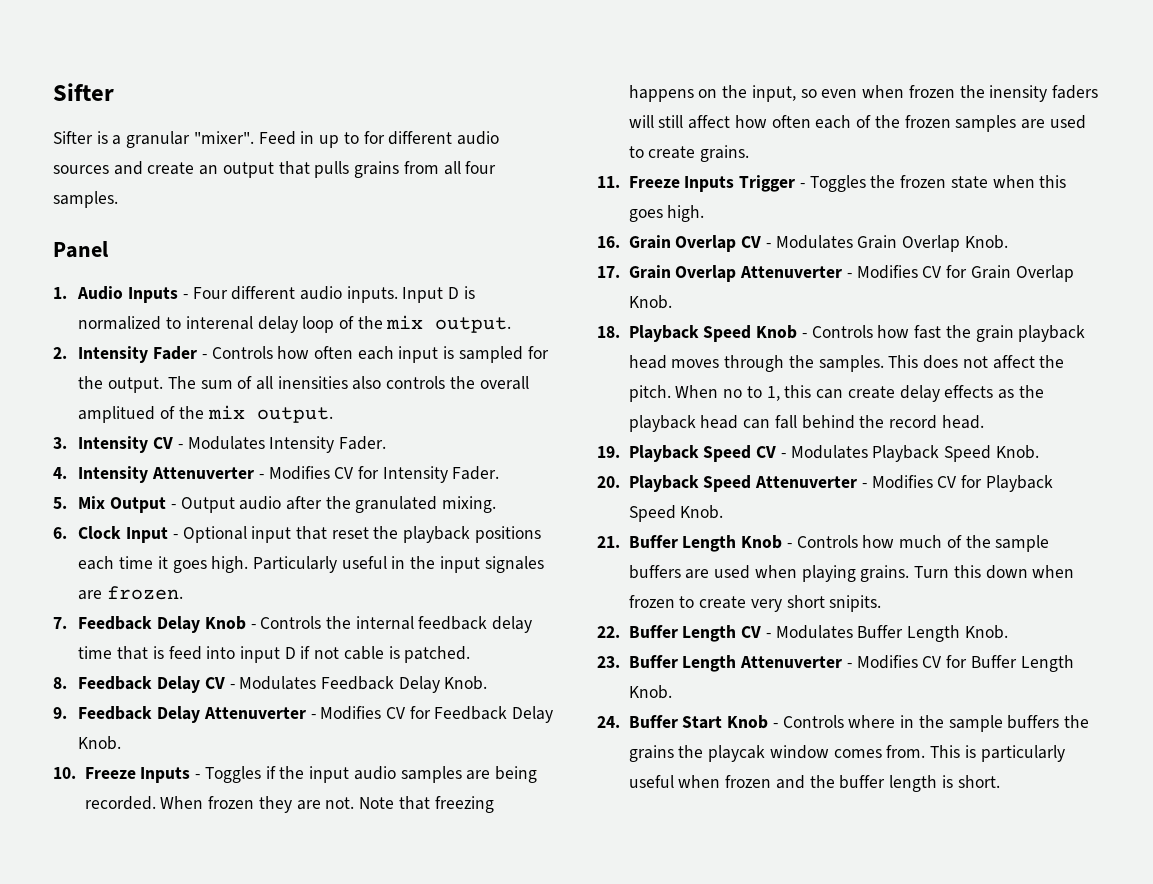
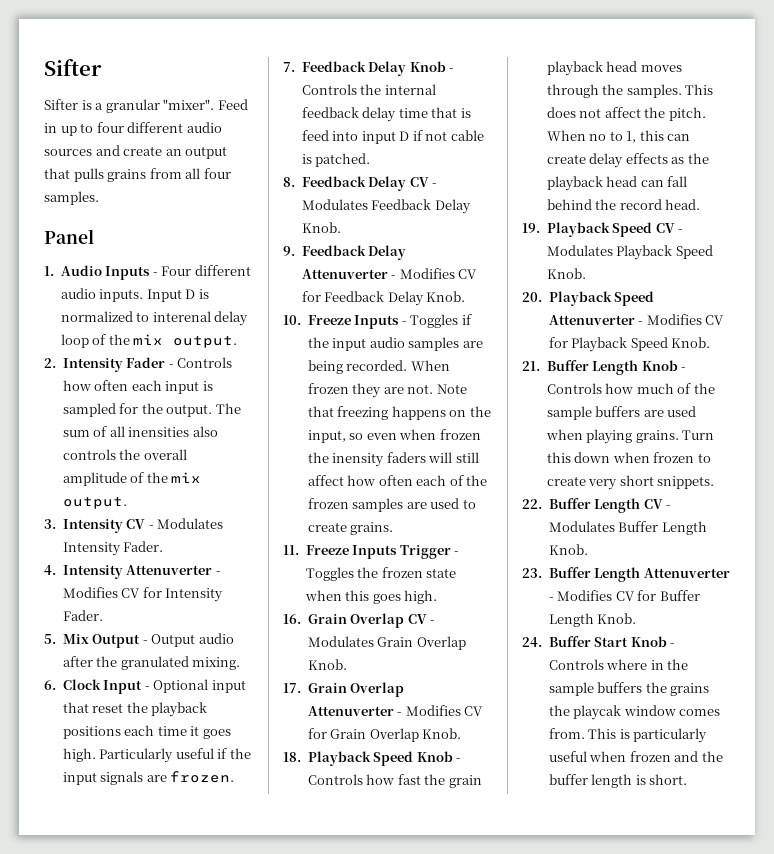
- Feed in up to for different audio sources and create an output that pulls grains from all four samples.
+ Feed in up to four different audio sources and create an output that pulls grains from all four samples.
- The sum of all inensities also controls the overall amplitued of the mix output.
+ The sum of all inensities also controls the overall amplitude of the mix output.
- Particularly useful in the input signales are frozen.
+ Particularly useful if the input signals are frozen.
- Turn this down when frozen to create very short snipits.
+ Turn this down when frozen to create very short snippets.

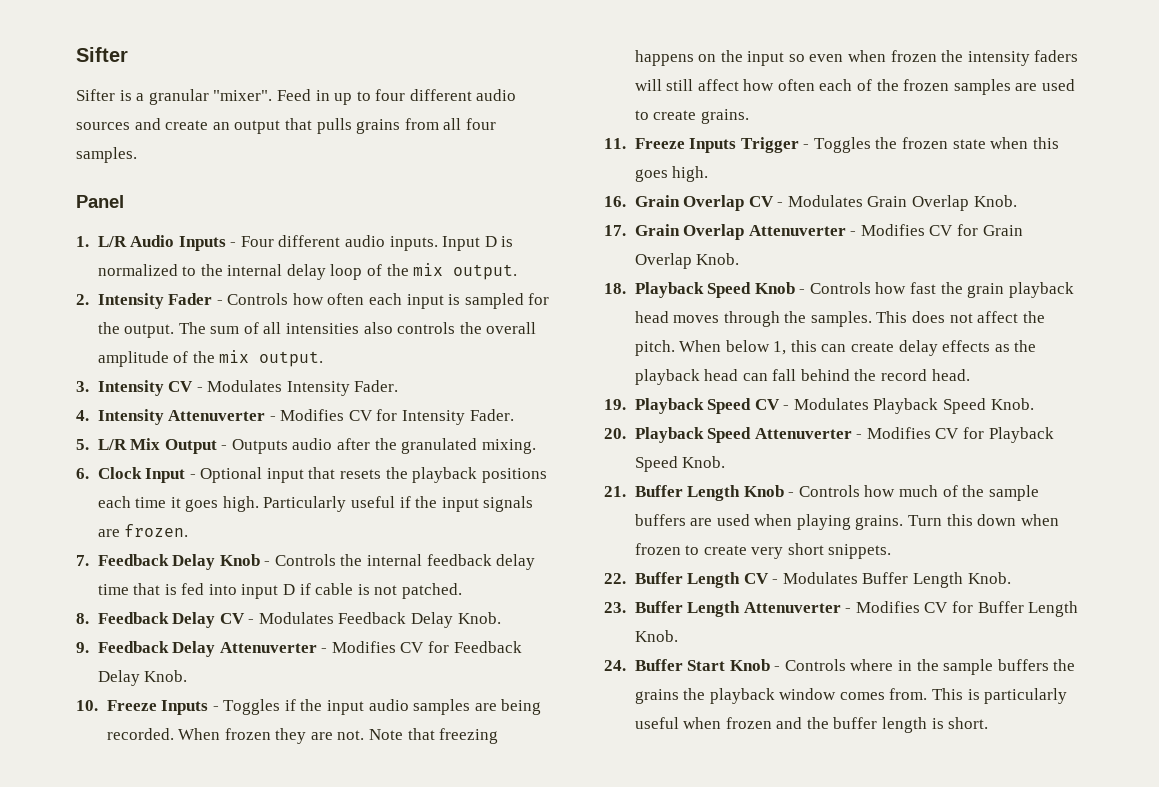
- 1. Audio Inputs - Four different audio inputs.
+ 1. L/R Audio Inputs - Four different audio inputs.
- Input D is normalized to interenal delay loop of the mix output.
+ Input D is normalized to the internal delay loop of the mix output.
- The sum of all inensities also controls the overall amplitude of the mix output.
+ The sum of all intensities also controls the overall amplitude of the mix output.
- 5. Mix Output - Output audio after the granulated mixing.
+ 5. L/R Mix Output - Outputs audio after the granulated mixing.
- 6. Clock Input - Optional input that reset the playback positions each time it goes high.
+ 6. Clock Input - Optional input that resets the playback positions each time it goes high.
- 7. Feedback Delay Knob - Controls the internal feedback delay time that is feed into input D if not cable is patched.
+ 7. Feedback Delay Knob - Controls the internal feedback delay time that is fed into input D if cable is not patched.
- Note that freezing happens on the input, so even when frozen the inensity faders will still affect how often each of the frozen samples are used to create grains.
+ Note that freezing happens on the input so even when frozen the intensity faders will still affect how often each of the frozen samples are used to create grains.
- When no to 1, this can create delay effects as the playback head can fall behind the record head.
+ When below 1, this can create delay effects as the playback head can fall behind the record head.
- 24. Buffer Start Knob - Controls where in the sample buffers the grains the playcak window comes from.
+ 24. Buffer Start Knob - Controls where in the sample buffers the grains the playback window comes from.

